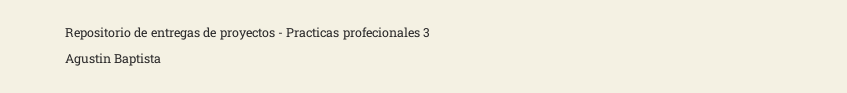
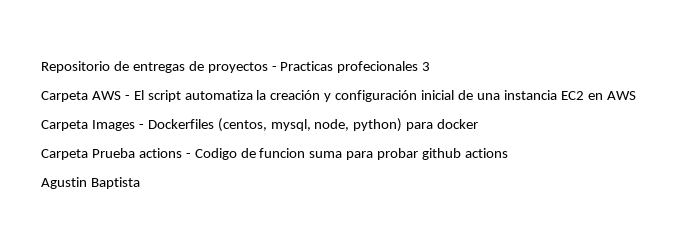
+ Carpeta AWS - El script automatiza la creación y configuración inicial de una instancia EC2 en AWS
+ Carpeta Images - Dockerfiles (centos, mysql, node, python) para docker
+ Carpeta Prueba actions - Codigo de funcion suma para probar github actions

